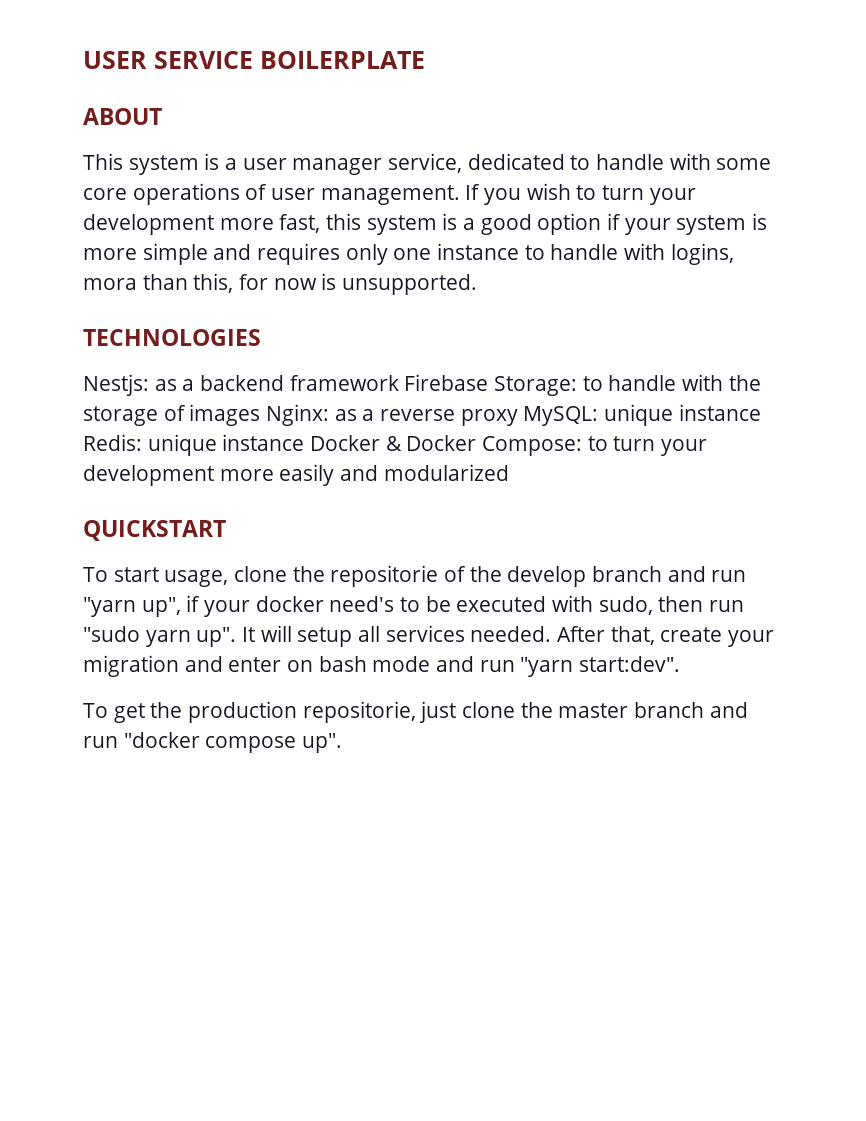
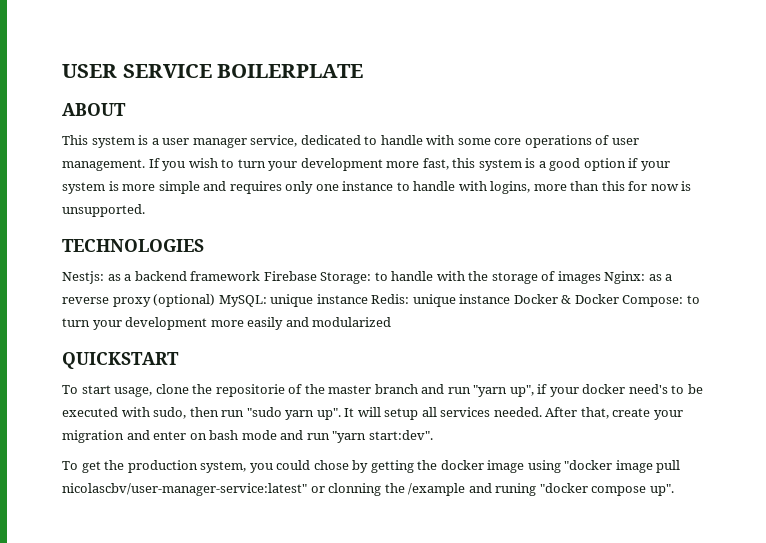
- If you wish to turn your development more fast, this system is a good option if your system is more simple and requires only one instance to handle with logins, mora than this, for now is unsupported.
+ If you wish to turn your development more fast, this system is a good option if your system is more simple and requires only one instance to handle with logins, more than this for now is unsupported.
- Nestjs: as a backend framework Firebase Storage: to handle with the storage of images Nginx: as a reverse proxy MySQL: unique instance Redis: unique instance Docker & Docker Compose: to turn your development more easily and modularized
+ Nestjs: as a backend framework Firebase Storage: to handle with the storage of images Nginx: as a reverse proxy (optional) MySQL: unique instance Redis: unique instance Docker & Docker Compose: to turn your development more easily and modularized
- To start usage, clone the repositorie of the develop branch and run "yarn up", if your docker need's to be executed with sudo, then run "sudo yarn up".
+ To start usage, clone the repositorie of the master branch and run "yarn up", if your docker need's to be executed with sudo, then run "sudo yarn up".
- To get the production repositorie, just clone the master branch and run "docker compose up".
+ To get the production system, you could chose by getting the docker image using "docker image pull nicolascbv/user-manager-service:latest" or clonning the /example and runing "docker compose up".

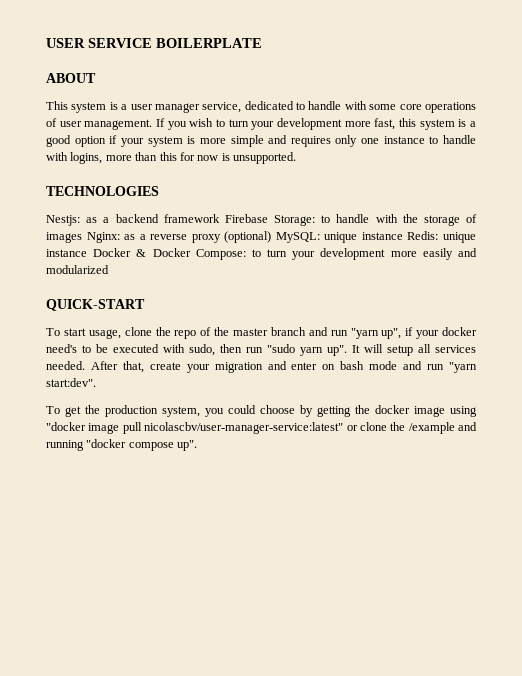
- QUICKSTART
+ QUICK-START
- To start usage, clone the repositorie of the master branch and run "yarn up", if your docker need's to be executed with sudo, then run "sudo yarn up".
+ To start usage, clone the repo of the master branch and run "yarn up", if your docker need's to be executed with sudo, then run "sudo yarn up".
- To get the production system, you could chose by getting the docker image using "docker image pull nicolascbv/user-manager-service:latest" or clonning the /example and runing "docker compose up".
+ To get the production system, you could choose by getting the docker image using "docker image pull nicolascbv/user-manager-service:latest" or clone the /example and running "docker compose up".

